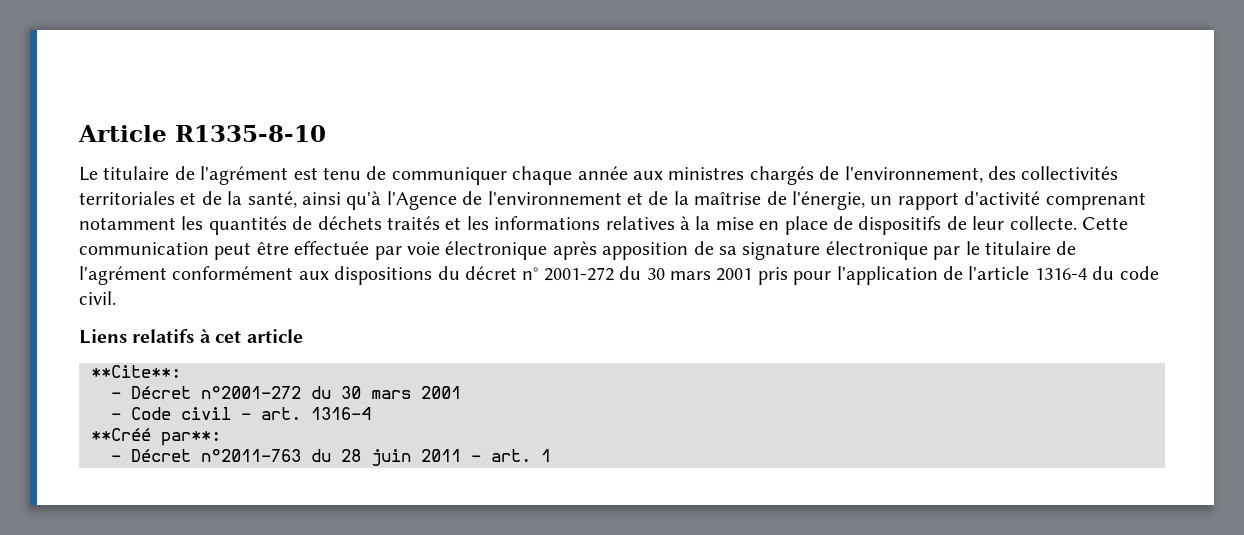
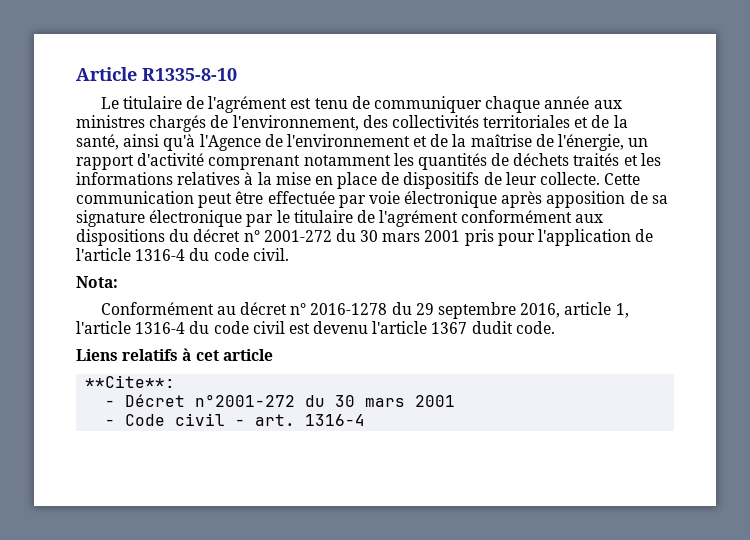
+ Nota:
+ Conformément au décret n° 2016-1278 du 29 septembre 2016, article 1, l'article 1316-4 du code civil est devenu l'article 1367 dudit code.
- **Créé par**:
- - Décret n°2011-763 du 28 juin 2011 - art. 1

